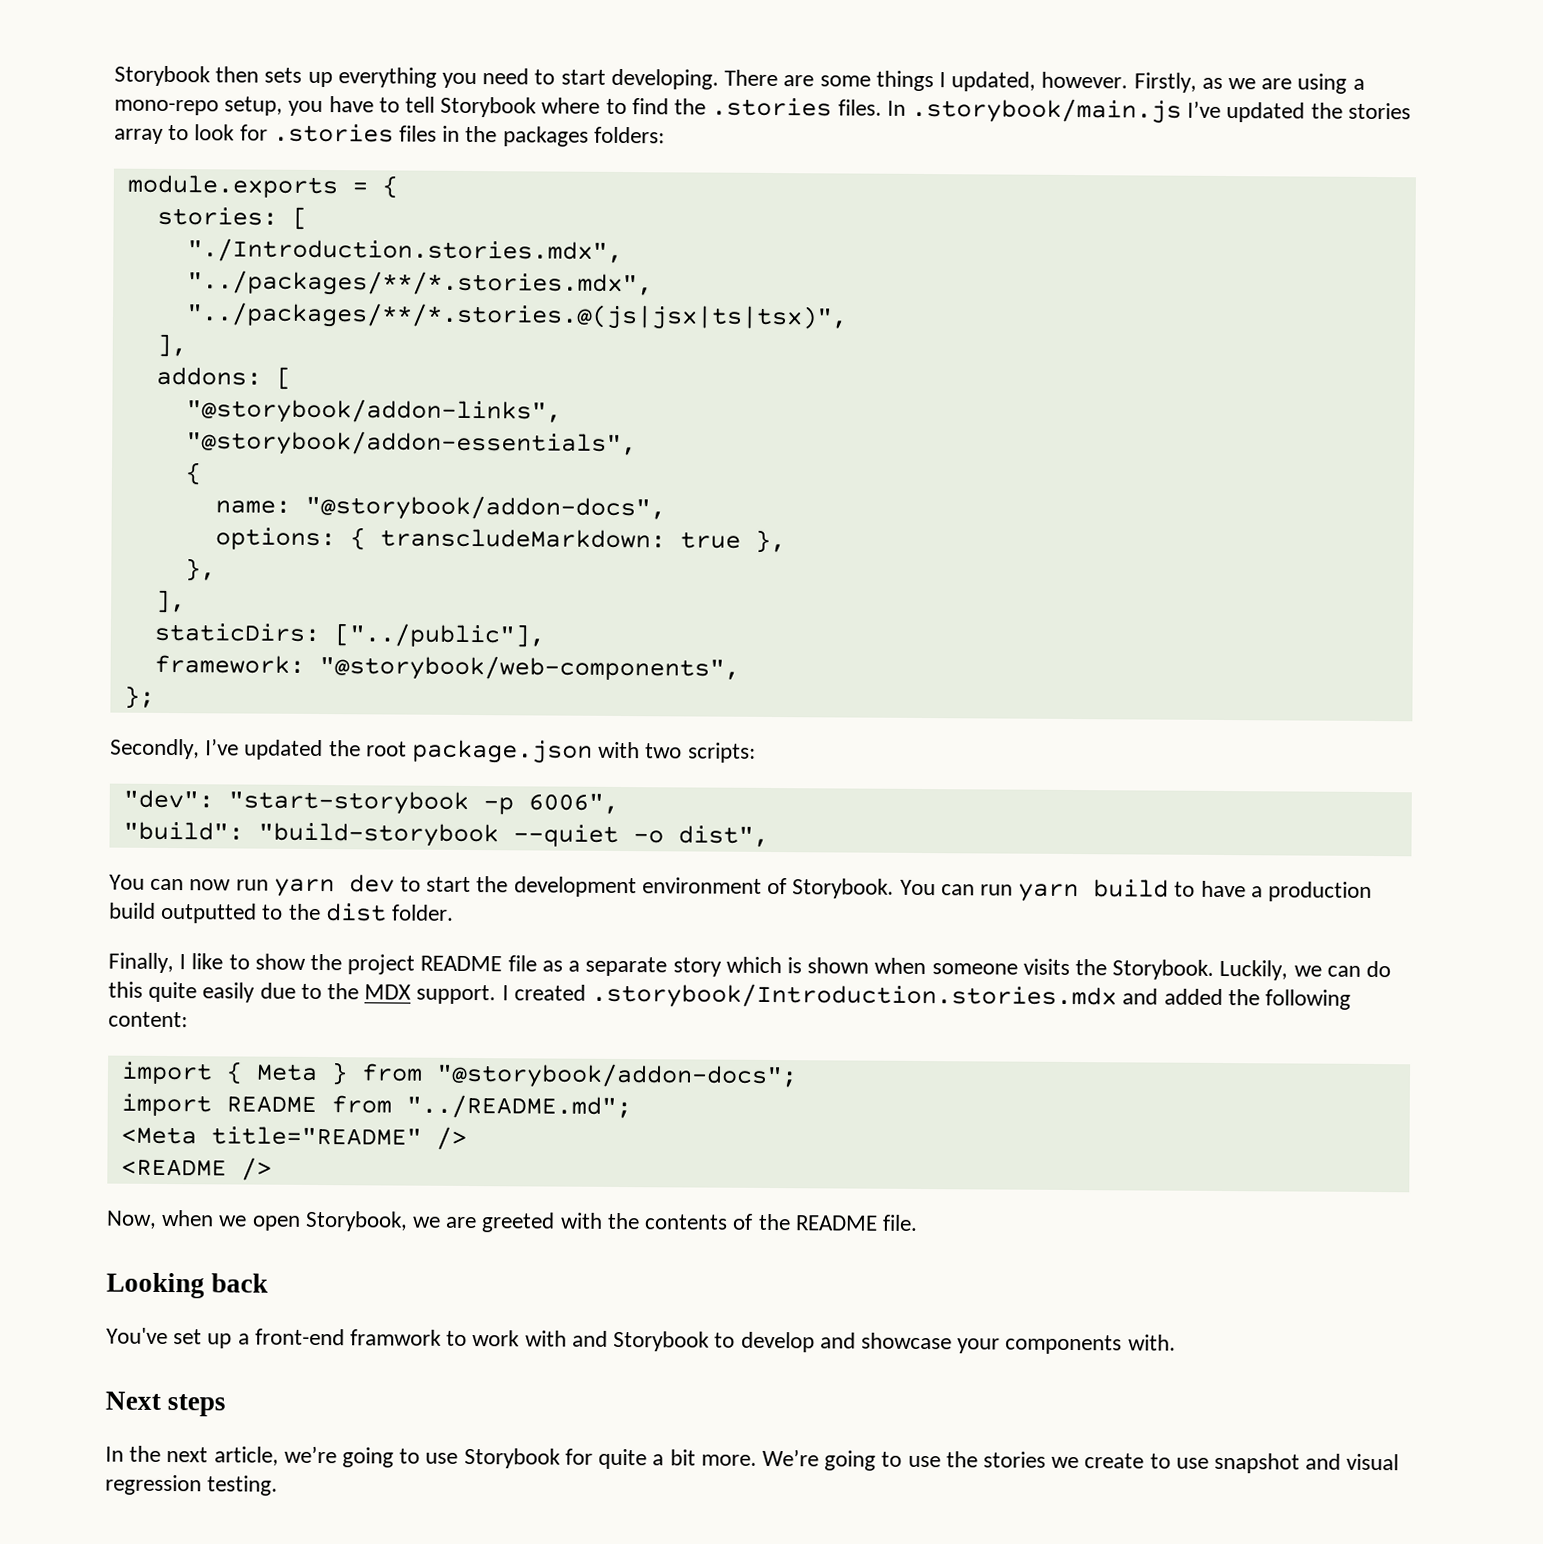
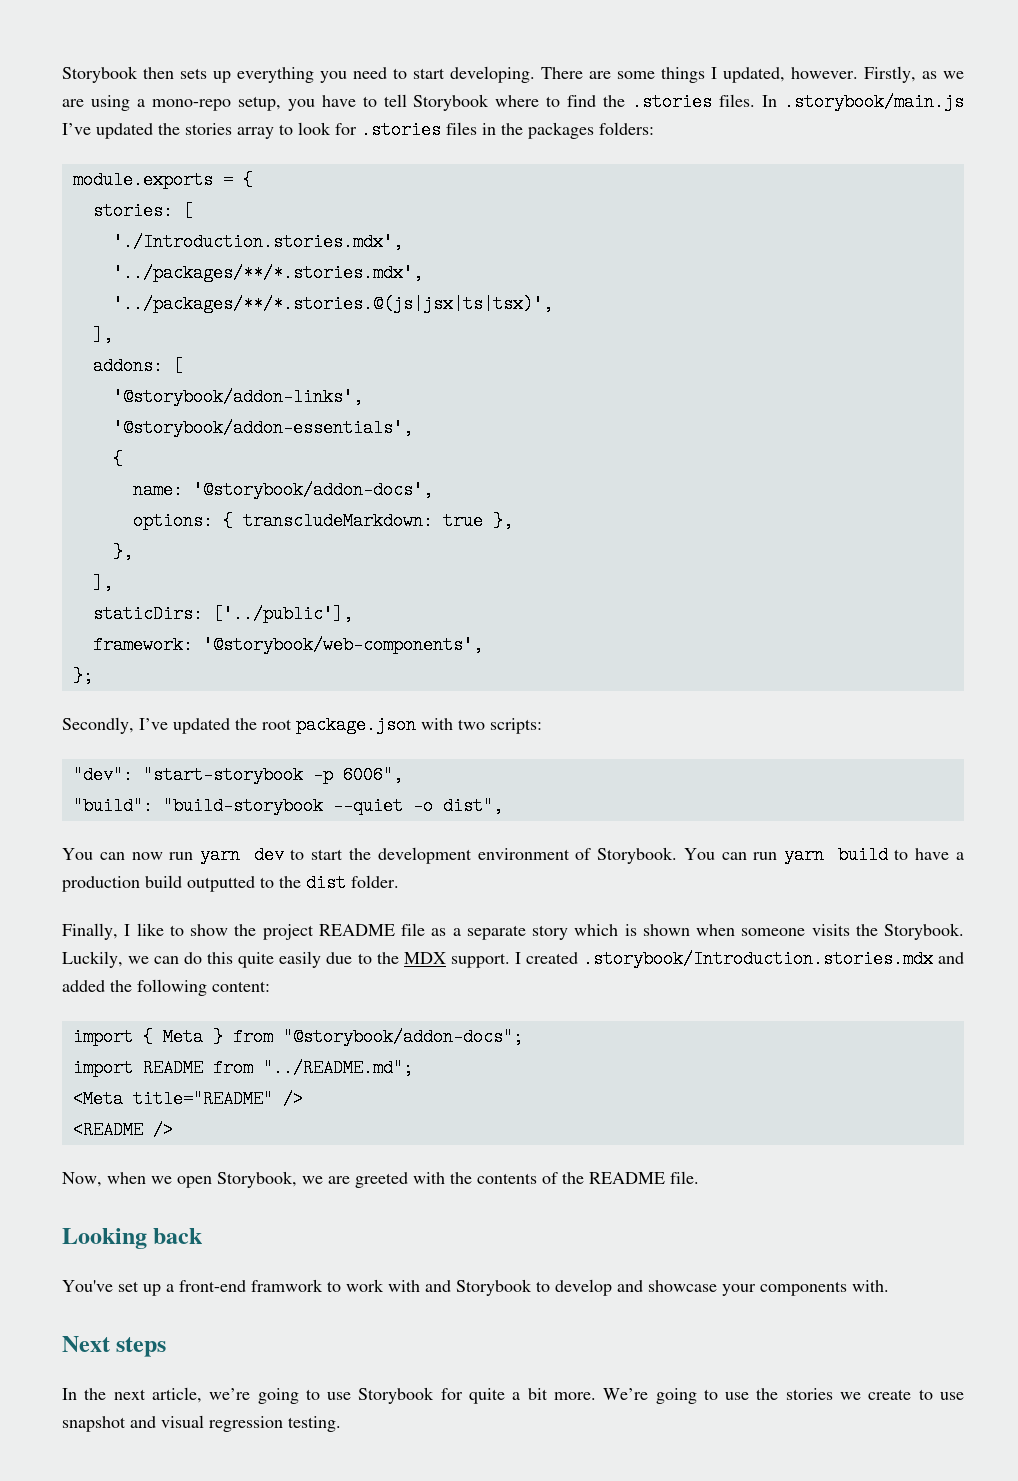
- "./Introduction.stories.mdx",
- "../packages/**/*.stories.mdx",
- "../packages/**/*.stories.@(js|jsx|ts|tsx)",
+ './Introduction.stories.mdx',
+ '../packages/**/*.stories.mdx',
+ '../packages/**/*.stories.@(js|jsx|ts|tsx)',
- "@storybook/addon-links",
- "@storybook/addon-essentials",
+ '@storybook/addon-links',
+ '@storybook/addon-essentials',
- name: "@storybook/addon-docs",
+ name: '@storybook/addon-docs',
- staticDirs: ["../public"],
+ staticDirs: ['../public'],
- framework: "@storybook/web-components",
+ framework: '@storybook/web-components',

